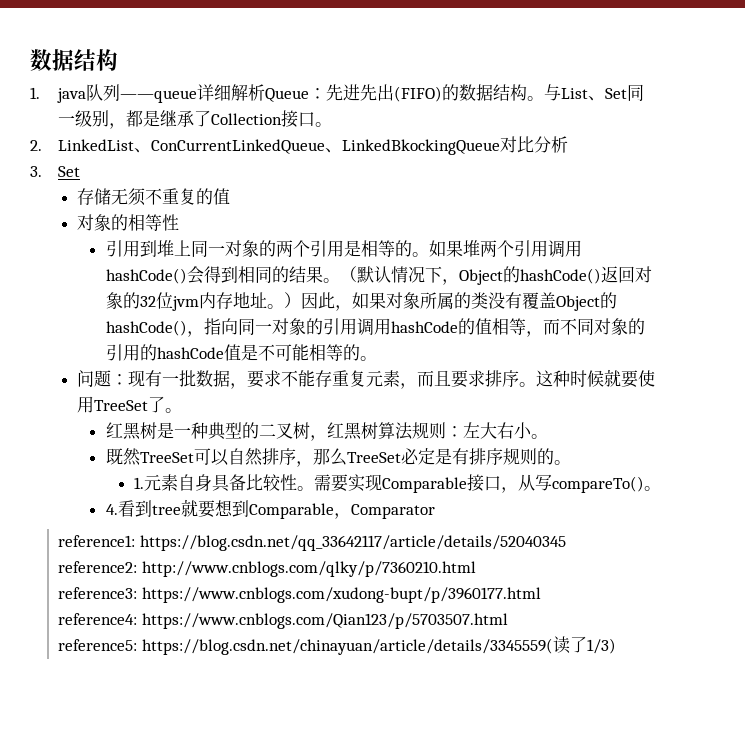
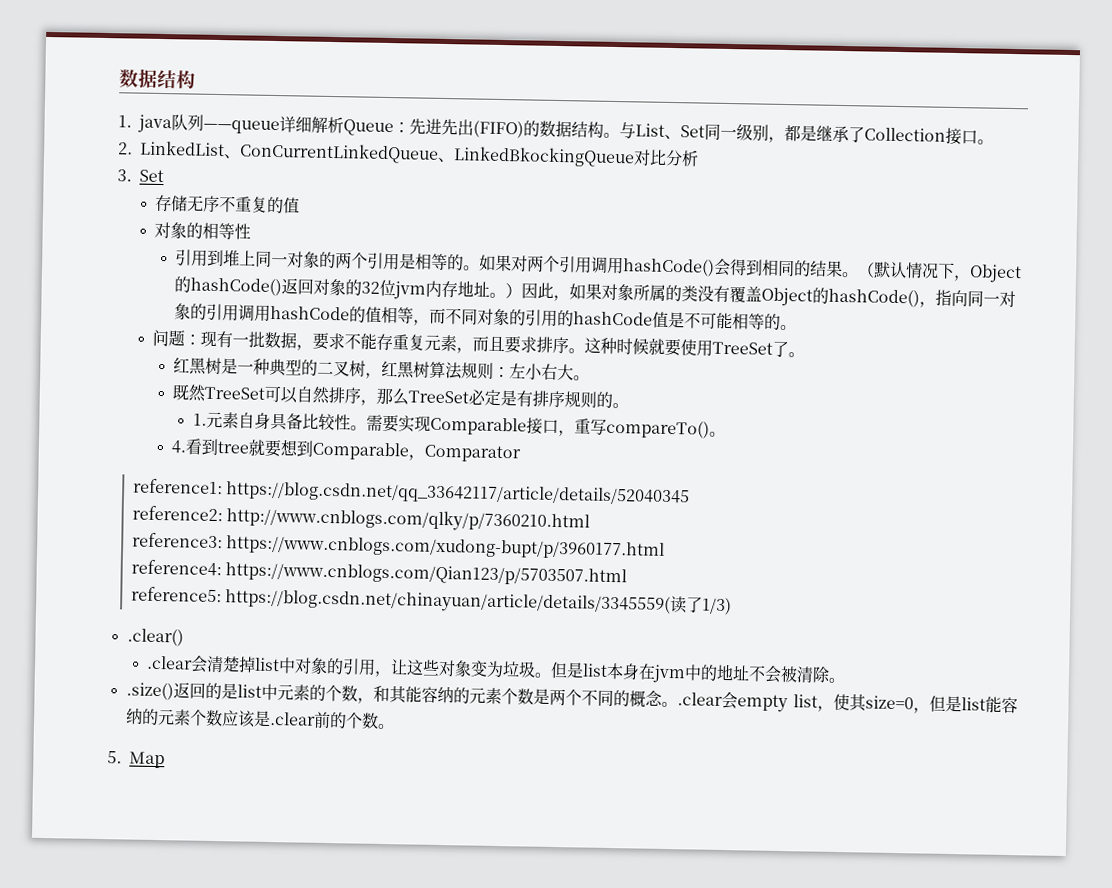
- 存储无须不重复的值
+ 存储无序不重复的值
- 如果堆两个引用调用hashCode()会得到相同的结果。
+ 如果对两个引用调用hashCode()会得到相同的结果。
- 红黑树是一种典型的二叉树，红黑树算法规则：左大右小。
+ 红黑树是一种典型的二叉树，红黑树算法规则：左小右大。
- 需要实现Comparable接口，从写compareTo()。
+ 需要实现Comparable接口，重写compareTo()。
+ .clear()
+ .clear会清楚掉list中对象的引用，让这些对象变为垃圾。但是list本身在jvm中的地址不会被清除。
+ .size()返回的是list中元素的个数，和其能容纳的元素个数是两个不同的概念。.clear会empty list，使其size=0，但是list能容纳的元素个数应该是.clear前的个数。
+ 5. Map

